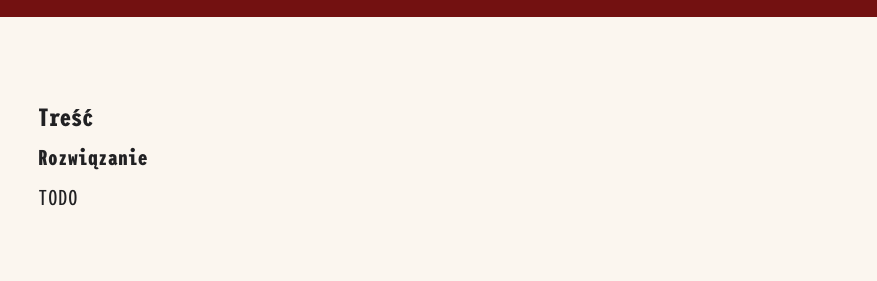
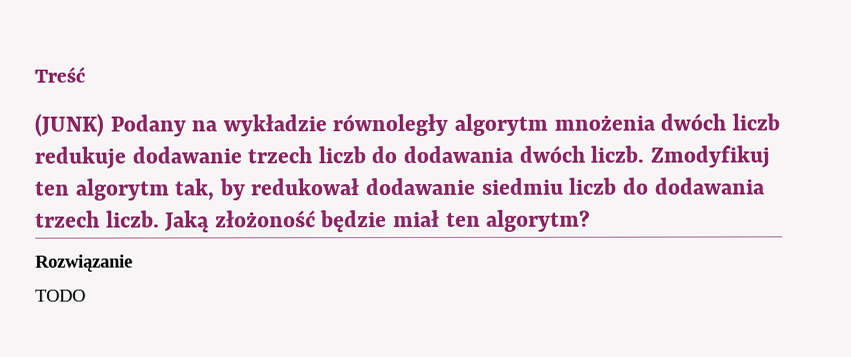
+ (JUNK) Podany na wykładzie równoległy algorytm mnożenia dwóch liczb redukuje dodawanie trzech liczb do dodawania dwóch liczb. Zmodyfikuj ten algorytm tak, by redukował dodawanie siedmiu liczb do dodawania trzech liczb. Jaką złożoność będzie miał ten algorytm?

